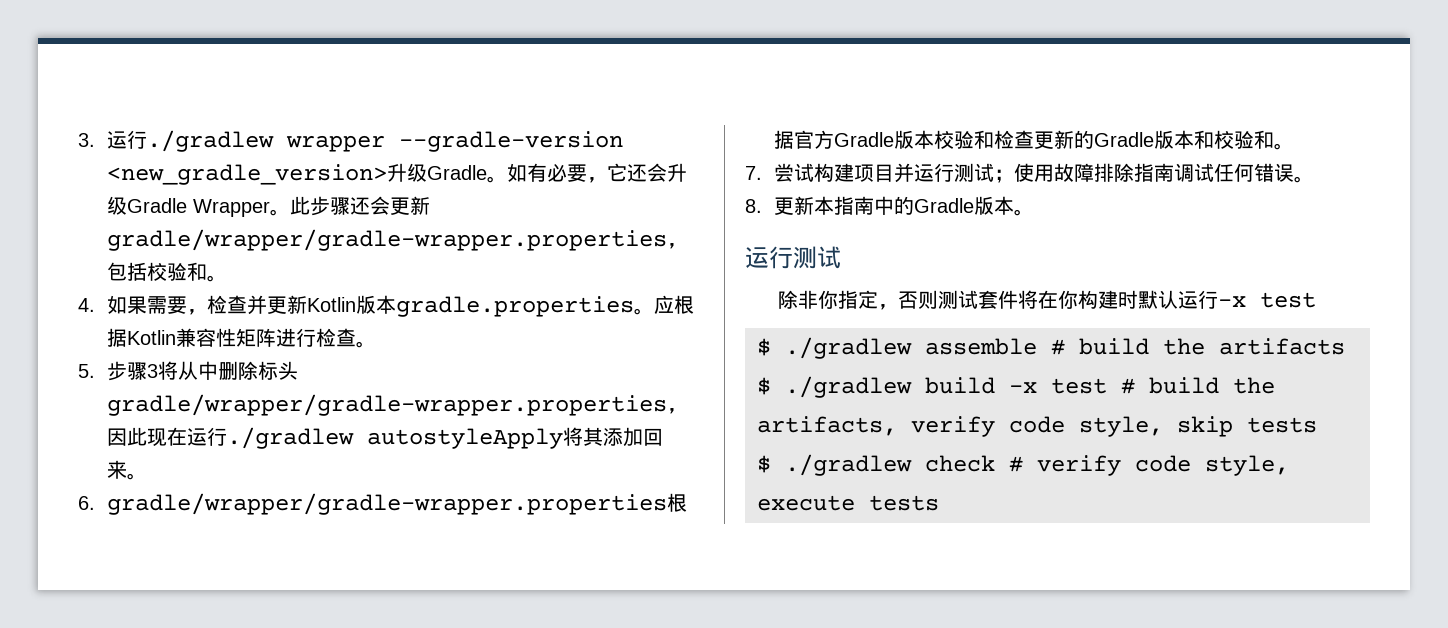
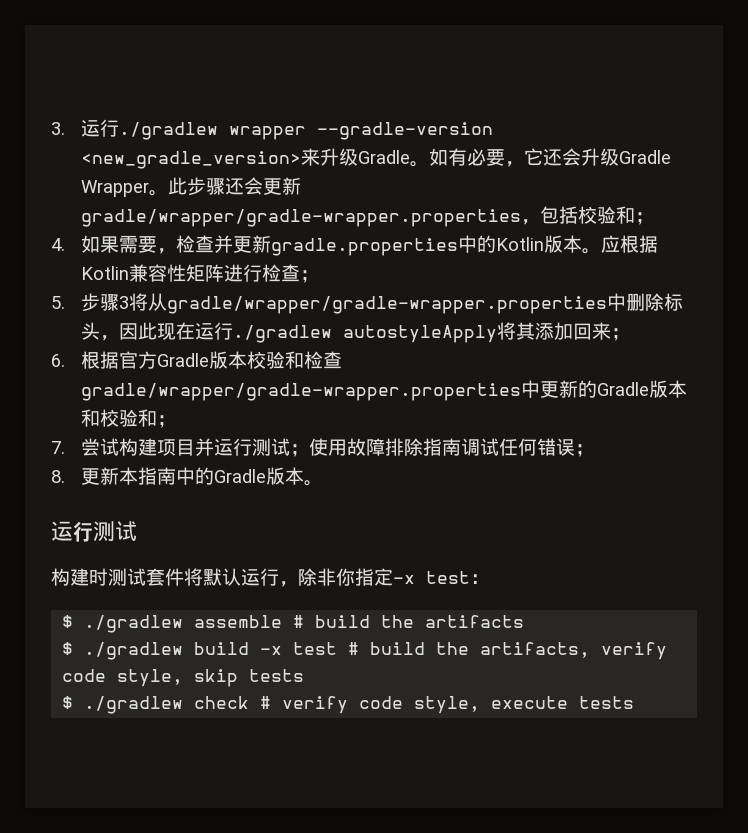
- 3.运行./gradlew wrapper --gradle-version <new_gradle_version>升级Gradle。
+ 3.运行./gradlew wrapper --gradle-version <new_gradle_version>来升级Gradle。
- 此步骤还会更新gradle/wrapper/gradle-wrapper.properties，包括校验和。
+ 此步骤还会更新gradle/wrapper/gradle-wrapper.properties，包括校验和；
- 4.如果需要，检查并更新Kotlin版本gradle.properties。
+ 4.如果需要，检查并更新gradle.properties中的Kotlin版本。
- 应根据Kotlin兼容性矩阵进行检查。
+ 应根据Kotlin兼容性矩阵进行检查；
- 5.步骤3将从中删除标头gradle/wrapper/gradle-wrapper.properties，因此现在运行./gradlew autostyleApply将其添加回来。
+ 5.步骤3将从gradle/wrapper/gradle-wrapper.properties中删除标头，因此现在运行./gradlew autostyleApply将其添加回来；
- 6. gradle/wrapper/gradle-wrapper.properties根据官方Gradle版本校验和检查更新的Gradle版本和校验和。
+ 6.根据官方Gradle版本校验和检查gradle/wrapper/gradle-wrapper.properties中更新的Gradle版本和校验和；
- 7.尝试构建项目并运行测试；使用故障排除指南调试任何错误。
+ 7.尝试构建项目并运行测试；使用故障排除指南调试任何错误；
- 除非你指定，否则测试套件将在你构建时默认运行-x test
+ 构建时测试套件将默认运行，除非你指定-x test：

